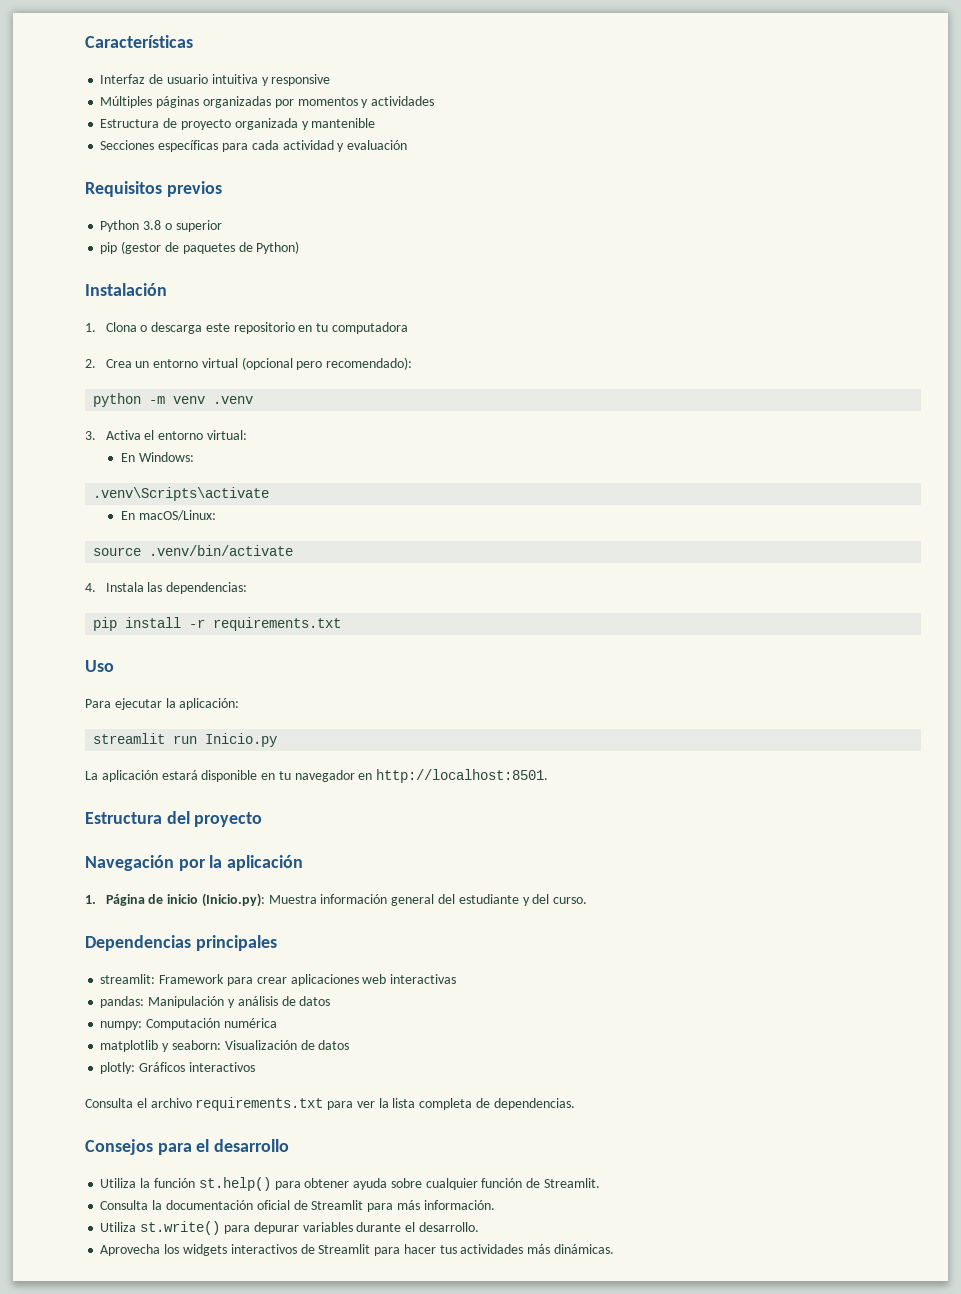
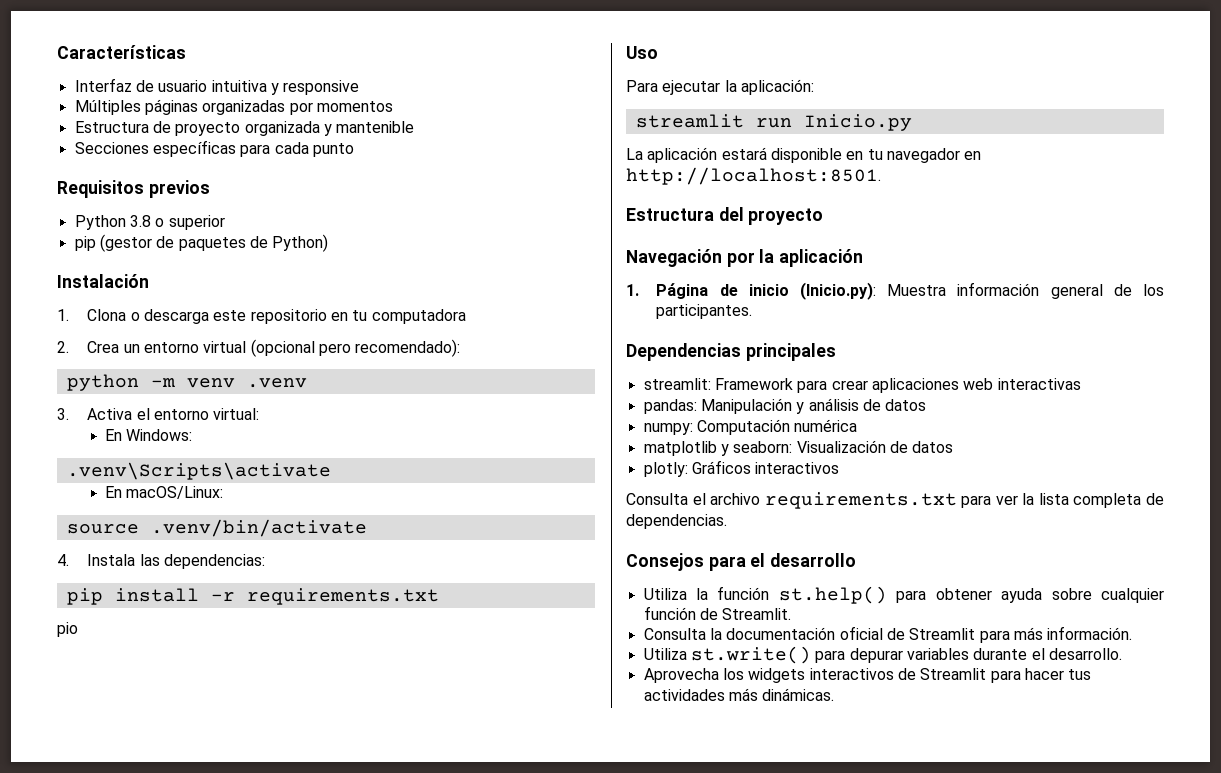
- Múltiples páginas organizadas por momentos y actividades
+ Múltiples páginas organizadas por momentos
- Secciones específicas para cada actividad y evaluación
+ Secciones específicas para cada punto
+ pio
- 1. Página de inicio (Inicio.py): Muestra información general del estudiante y del curso.
+ 1. Página de inicio (Inicio.py): Muestra información general de los participantes.

